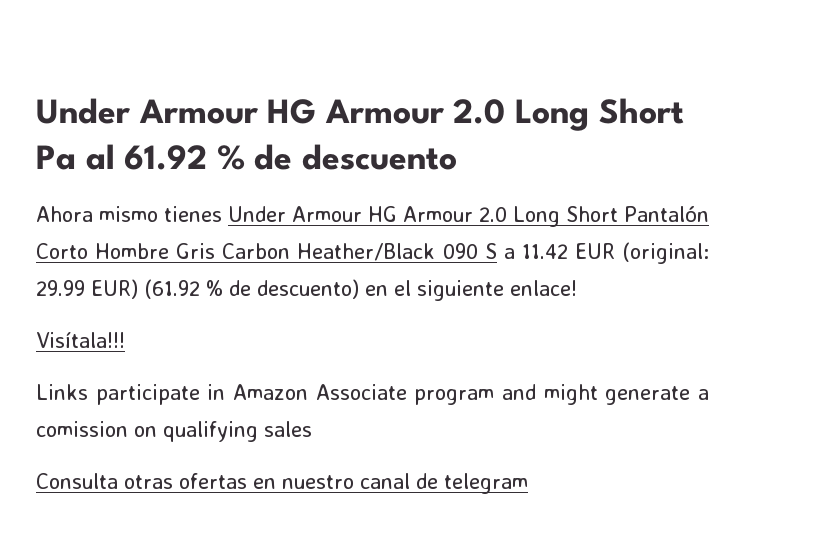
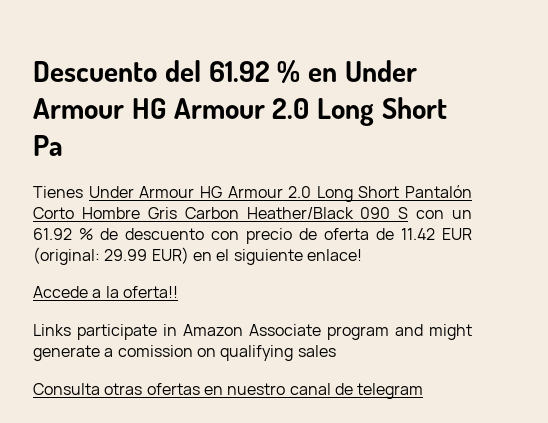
- Under Armour HG Armour 2.0 Long Short Pa al 61.92 % de descuento
- Ahora mismo tienes Under Armour HG Armour 2.0 Long Short Pantalón Corto Hombre Gris Carbon Heather/Black 090 S a 11.42 EUR (original: 29.99 EUR) (61.92 % de descuento) en el siguiente enlace!
+ Descuento del 61.92 % en Under Armour HG Armour 2.0 Long Short Pa
+ Tienes Under Armour HG Armour 2.0 Long Short Pantalón Corto Hombre Gris Carbon Heather/Black 090 S con un 61.92 % de descuento con precio de oferta de 11.42 EUR (original: 29.99 EUR) en el siguiente enlace!
- Visítala!!!
+ Accede a la oferta!!

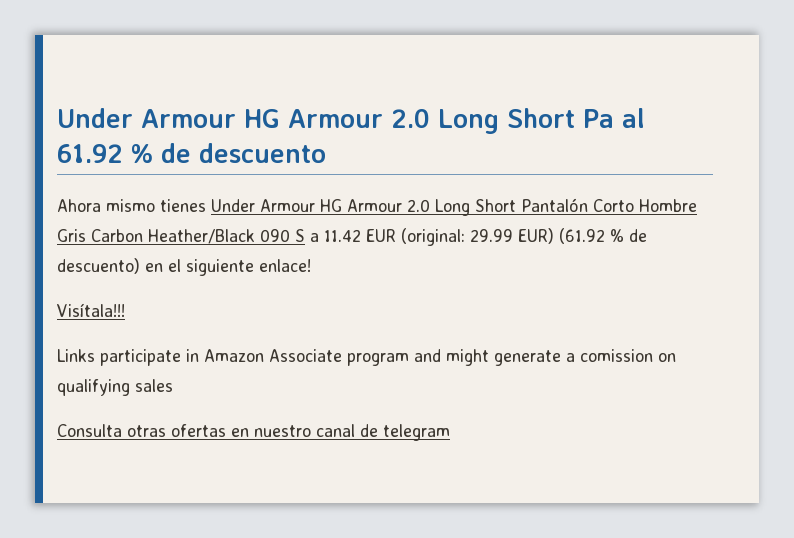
- Descuento del 61.92 % en Under Armour HG Armour 2.0 Long Short Pa
- Tienes Under Armour HG Armour 2.0 Long Short Pantalón Corto Hombre Gris Carbon Heather/Black 090 S con un 61.92 % de descuento con precio de oferta de 11.42 EUR (original: 29.99 EUR) en el siguiente enlace!
+ Under Armour HG Armour 2.0 Long Short Pa al 61.92 % de descuento
+ Ahora mismo tienes Under Armour HG Armour 2.0 Long Short Pantalón Corto Hombre Gris Carbon Heather/Black 090 S a 11.42 EUR (original: 29.99 EUR) (61.92 % de descuento) en el siguiente enlace!
- Accede a la oferta!!
+ Visítala!!!

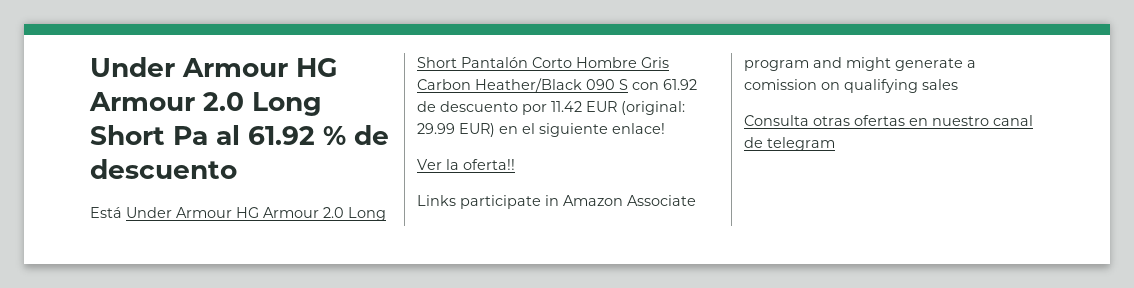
- Ahora mismo tienes Under Armour HG Armour 2.0 Long Short Pantalón Corto Hombre Gris Carbon Heather/Black 090 S a 11.42 EUR (original: 29.99 EUR) (61.92 % de descuento) en el siguiente enlace!
+ Está Under Armour HG Armour 2.0 Long Short Pantalón Corto Hombre Gris Carbon Heather/Black 090 S con 61.92 de descuento por 11.42 EUR (original: 29.99 EUR) en el siguiente enlace!
- Visítala!!!
+ Ver la oferta!!

